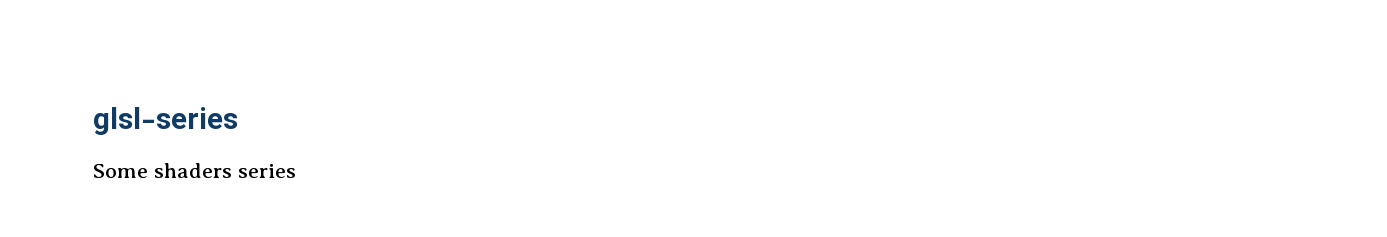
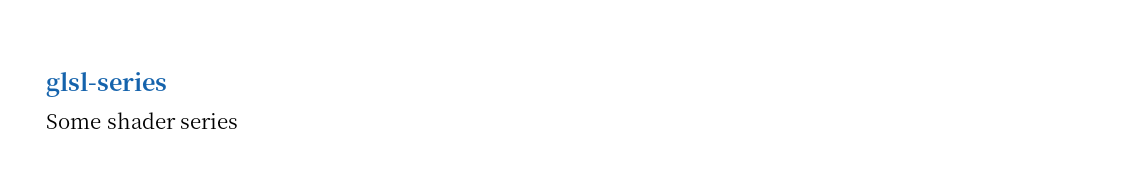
- Some shaders series
+ Some shader series

